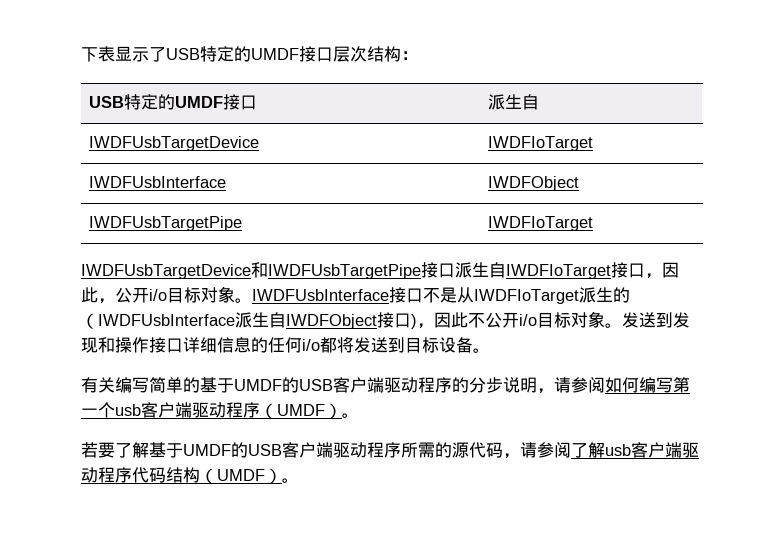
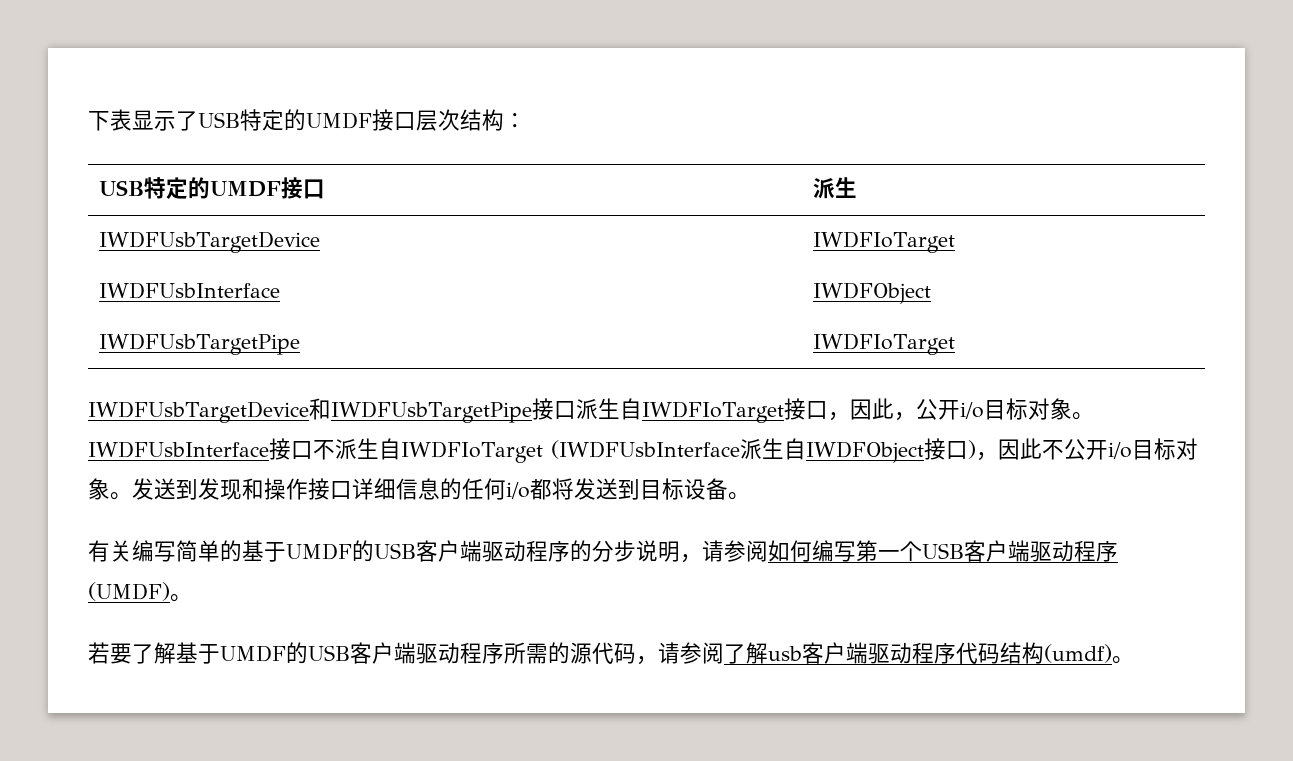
- USB特定的UMDF接口 | 派生自
+ USB特定的UMDF接口 | 派生
- IWDFUsbInterface接口不是从IWDFIoTarget派生的（IWDFUsbInterface派生自IWDFObject接口)，因此不公开i/o目标对象。
+ IWDFUsbInterface接口不派生自IWDFIoTarget (IWDFUsbInterface派生自IWDFObject接口)，因此不公开i/o目标对象。
- 有关编写简单的基于UMDF的USB客户端驱动程序的分步说明，请参阅如何编写第一个usb客户端驱动程序（UMDF）。
+ 有关编写简单的基于UMDF的USB客户端驱动程序的分步说明，请参阅如何编写第一个USB客户端驱动程序(UMDF)。
- 若要了解基于UMDF的USB客户端驱动程序所需的源代码，请参阅了解usb客户端驱动程序代码结构（UMDF）。
+ 若要了解基于UMDF的USB客户端驱动程序所需的源代码，请参阅了解usb客户端驱动程序代码结构(umdf)。

